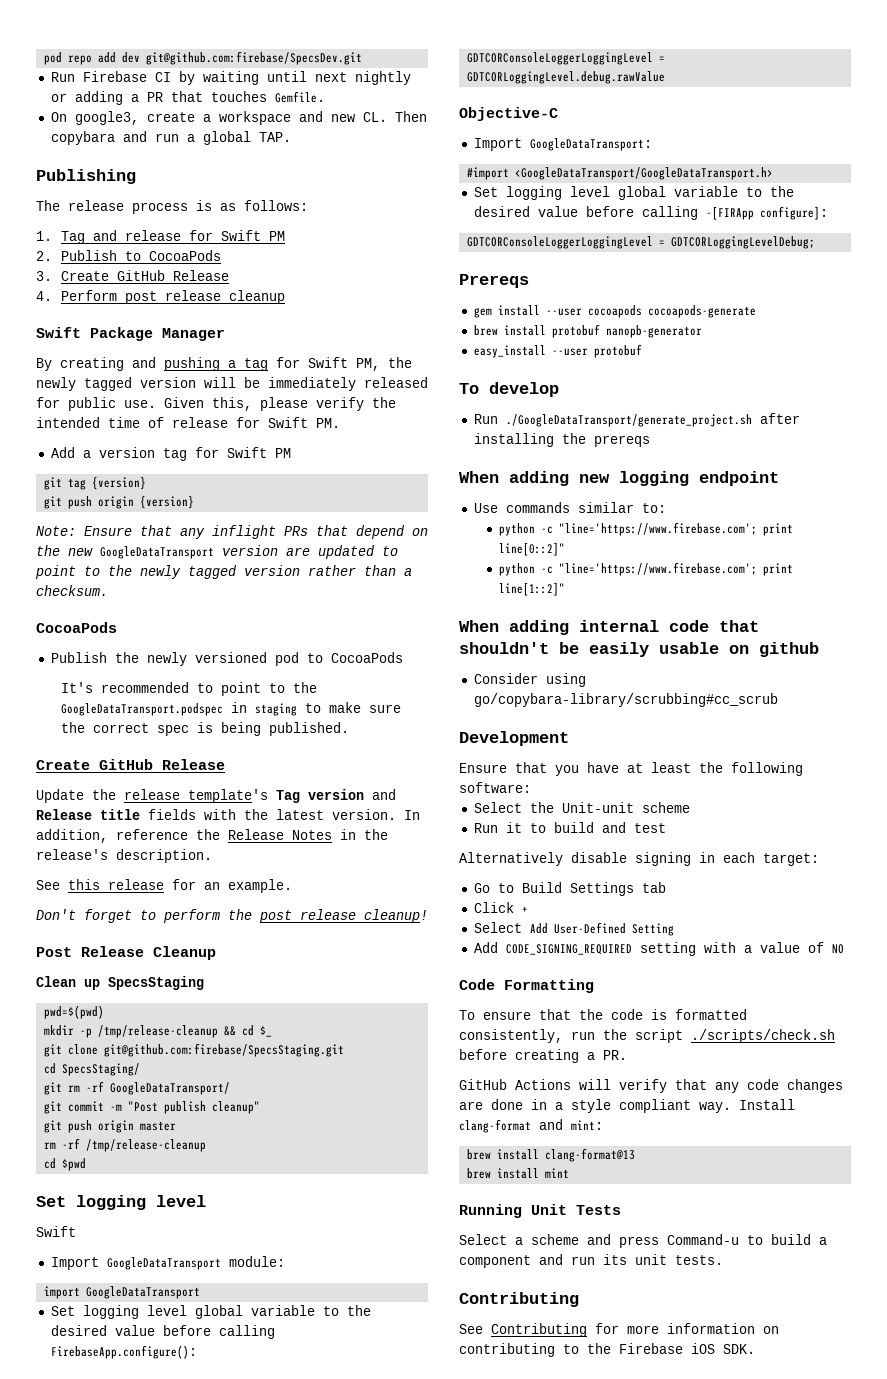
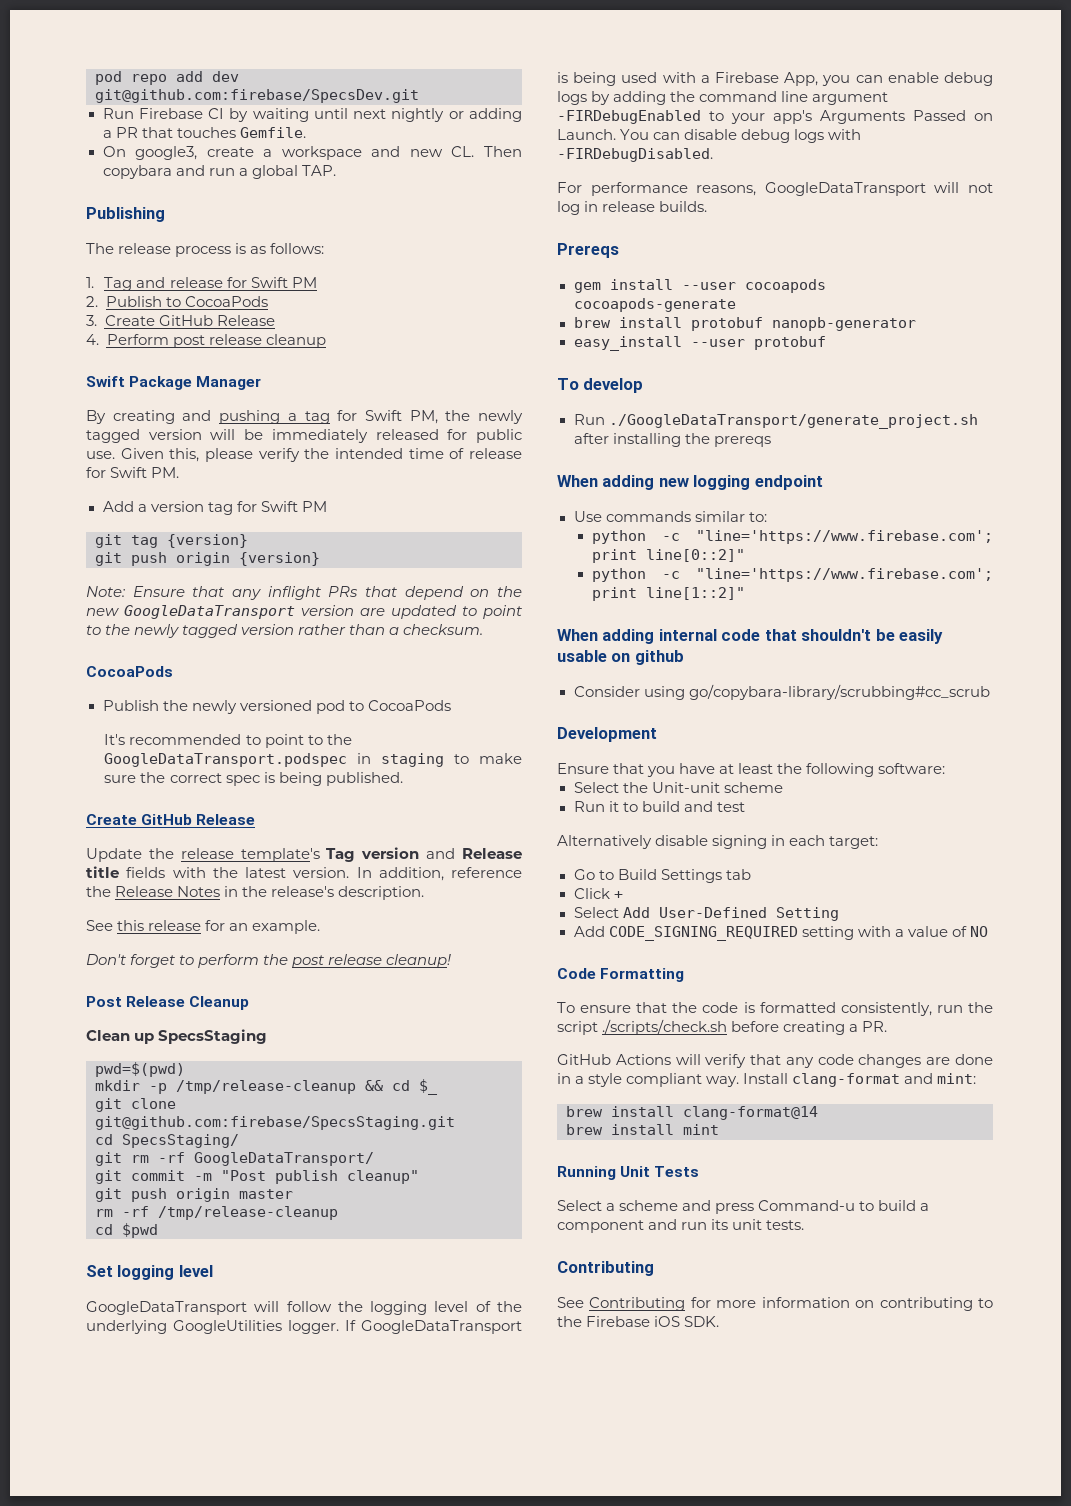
  cd $pwd
  Set logging level
- Swift
- Import GoogleDataTransport module:
- import GoogleDataTransport
- Set logging level global variable to the desired value before calling FirebaseApp.configure():
- GDTCORConsoleLoggerLoggingLevel = GDTCORLoggingLevel.debug.rawValue
- Objective-C
- Import GoogleDataTransport:
- #import <GoogleDataTransport/GoogleDataTransport.h>
- Set logging level global variable to the desired value before calling -[FIRApp configure]:
- GDTCORConsoleLoggerLoggingLevel = GDTCORLoggingLevelDebug;
+ GoogleDataTransport will follow the logging level of the underlying GoogleUtilities logger. If GoogleDataTransport is being used with a Firebase App, you can enable debug logs by adding the command line argument -FIRDebugEnabled to your app's Arguments Passed on Launch. You can disable debug logs with -FIRDebugDisabled.
+ For performance reasons, GoogleDataTransport will not log in release builds.
- brew install clang-format@13
+ brew install clang-format@14

